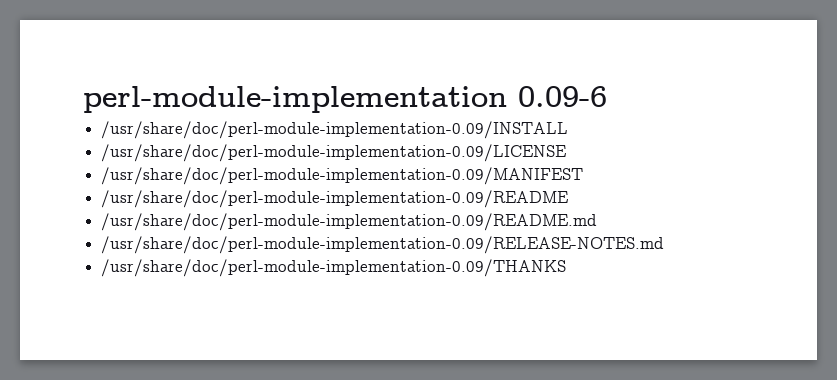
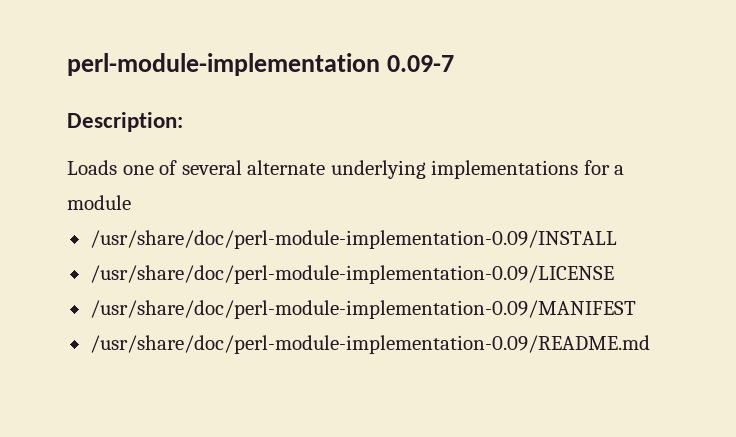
- perl-module-implementation 0.09-6
+ perl-module-implementation 0.09-7
+ Description:
+ Loads one of several alternate underlying implementations for a module
- /usr/share/doc/perl-module-implementation-0.09/README
- /usr/share/doc/perl-module-implementation-0.09/RELEASE-NOTES.md
- /usr/share/doc/perl-module-implementation-0.09/THANKS

